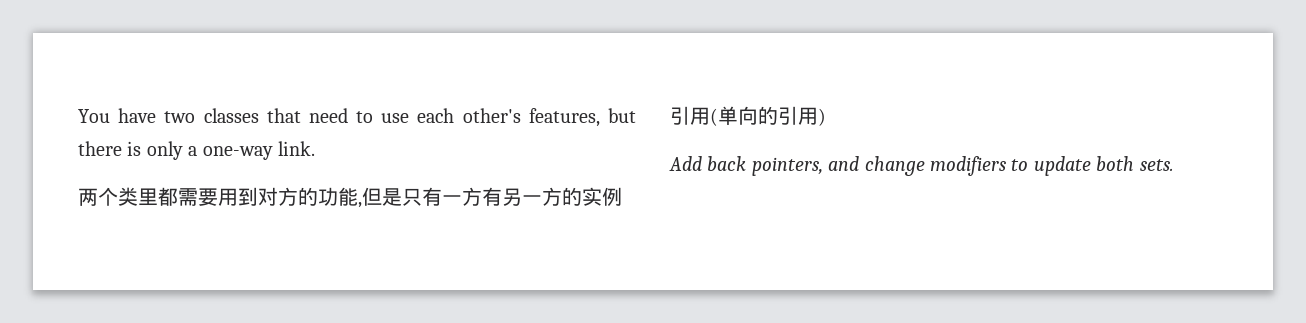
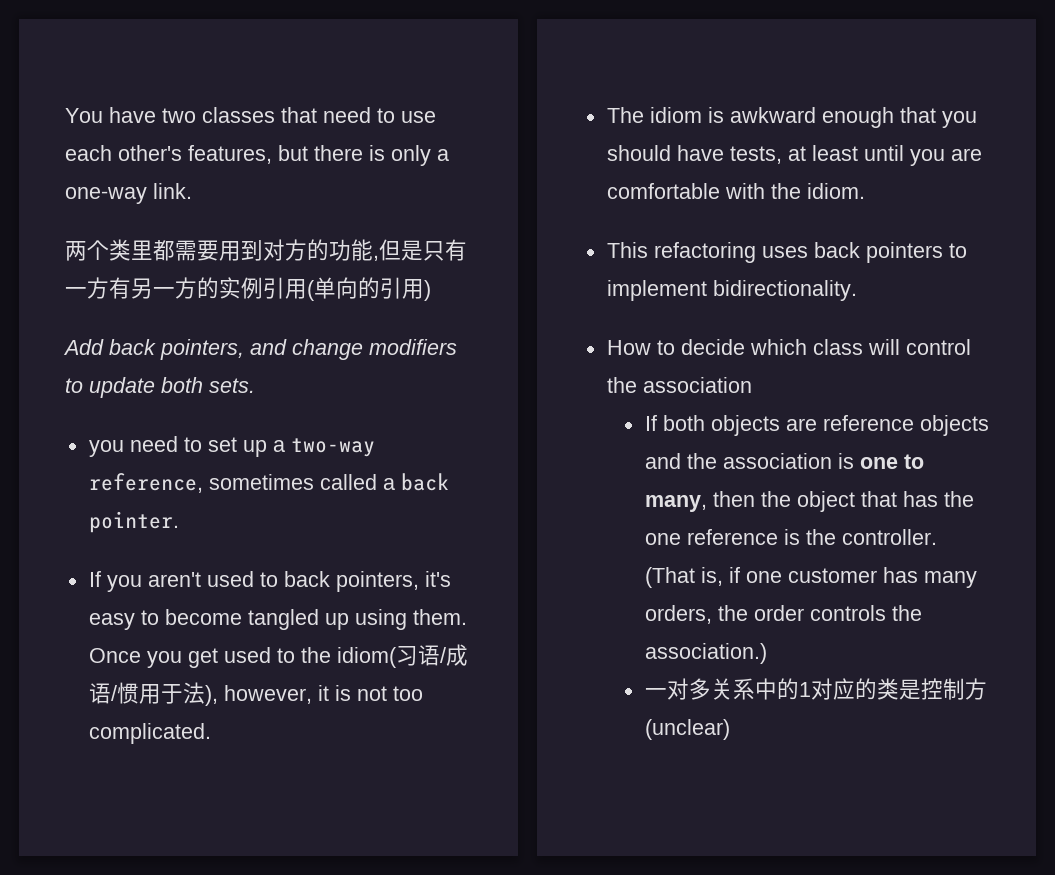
+ you need to set up a two-way reference, sometimes called a back pointer.
+ If you aren't used to back pointers, it's easy to become tangled up using them. Once you get used to the idiom(习语/成语/惯用于法), however, it is not too complicated.
+ The idiom is awkward enough that you should have tests, at least until you are comfortable with the idiom.
+ This refactoring uses back pointers to implement bidirectionality.
+ How to decide which class will control the association
+ If both objects are reference objects and the association is one to many, then the object that has the one reference is the controller. (That is, if one customer has many orders, the order controls the association.)
+ 一对多关系中的1对应的类是控制方(unclear)

